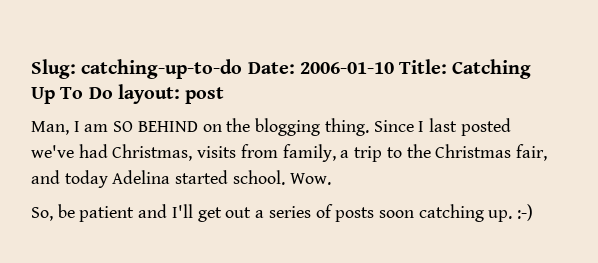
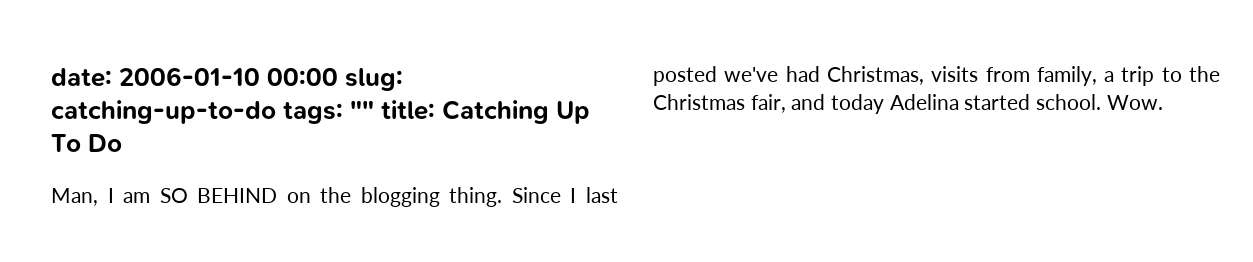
- Slug: catching-up-to-do Date: 2006-01-10 Title: Catching Up To Do layout: post
+ date: 2006-01-10 00:00 slug: catching-up-to-do tags: "" title: Catching Up To Do
- So, be patient and I'll get out a series of posts soon catching up. :-)

